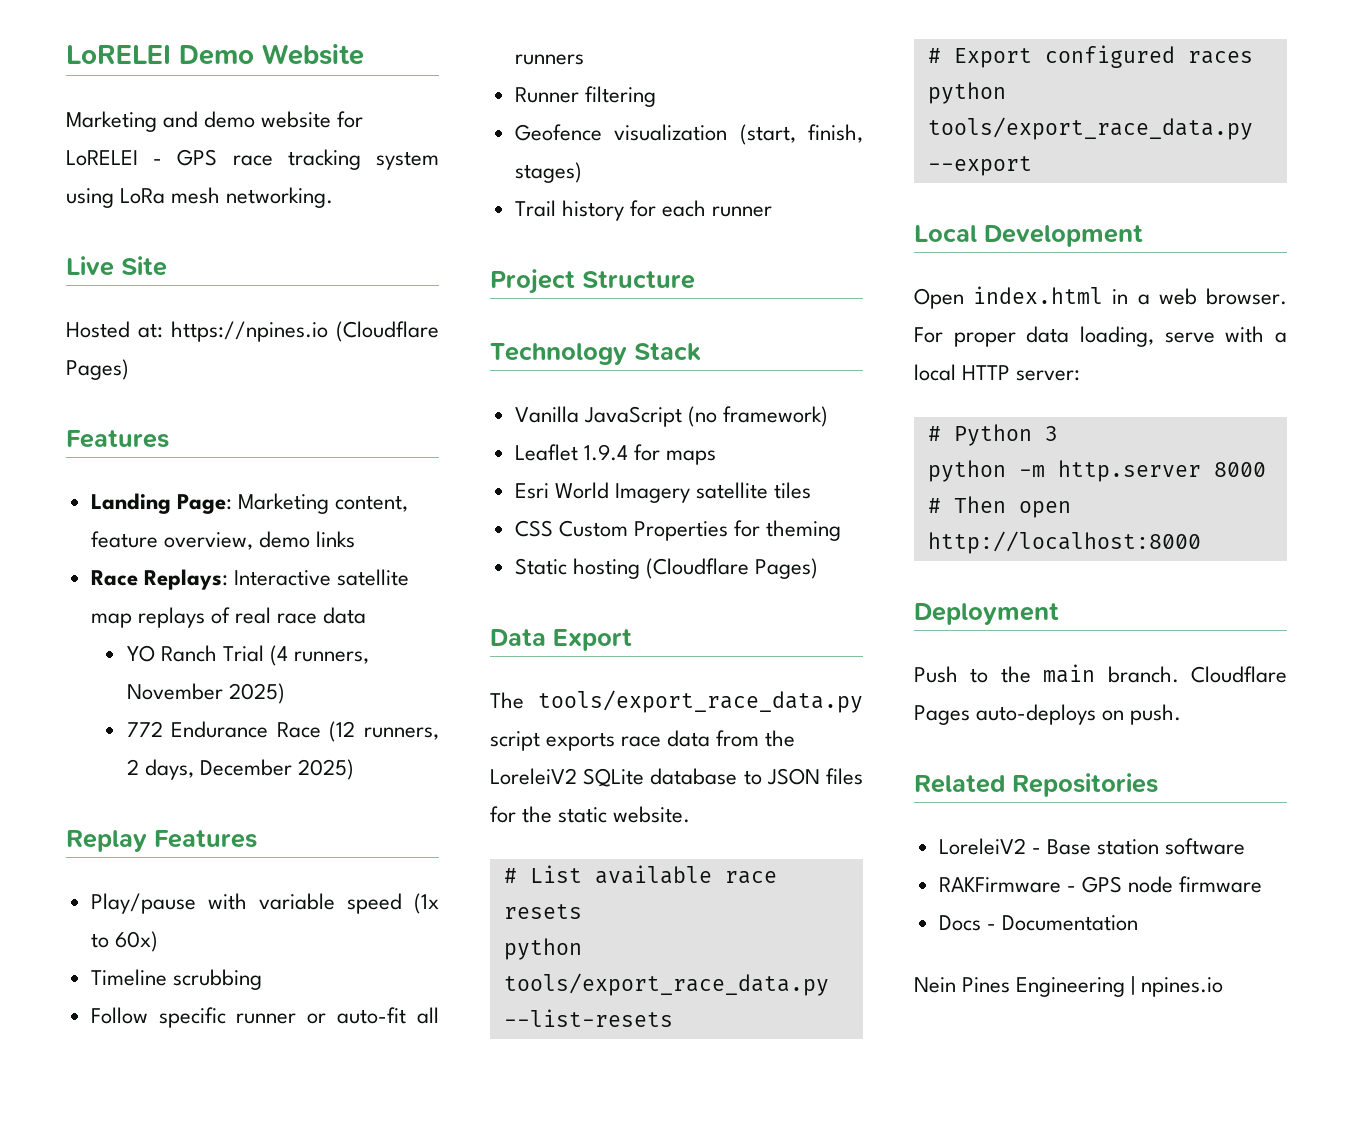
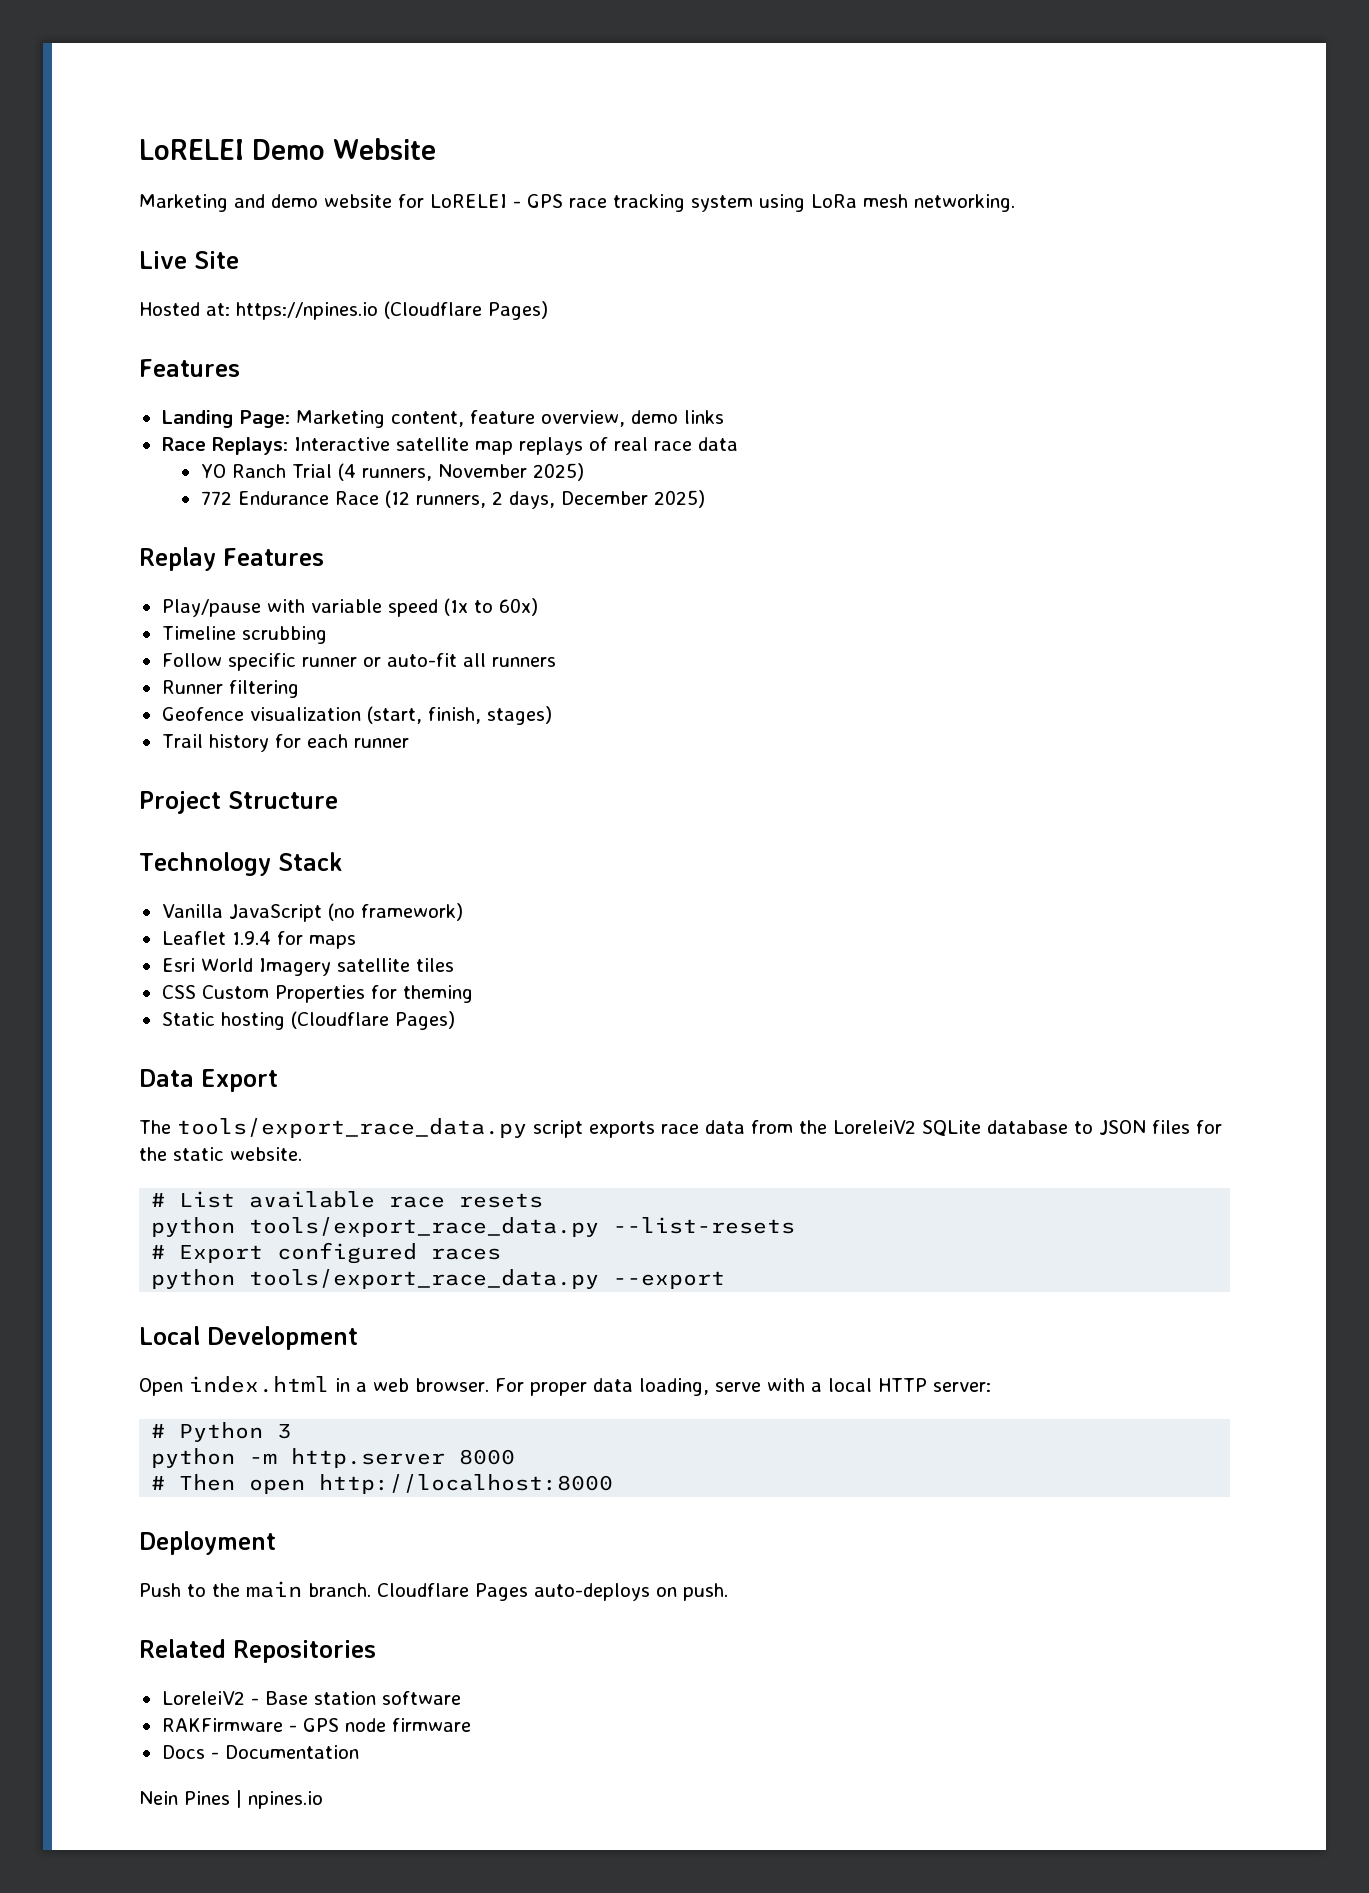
- Nein Pines Engineering | npines.io
+ Nein Pines | npines.io

